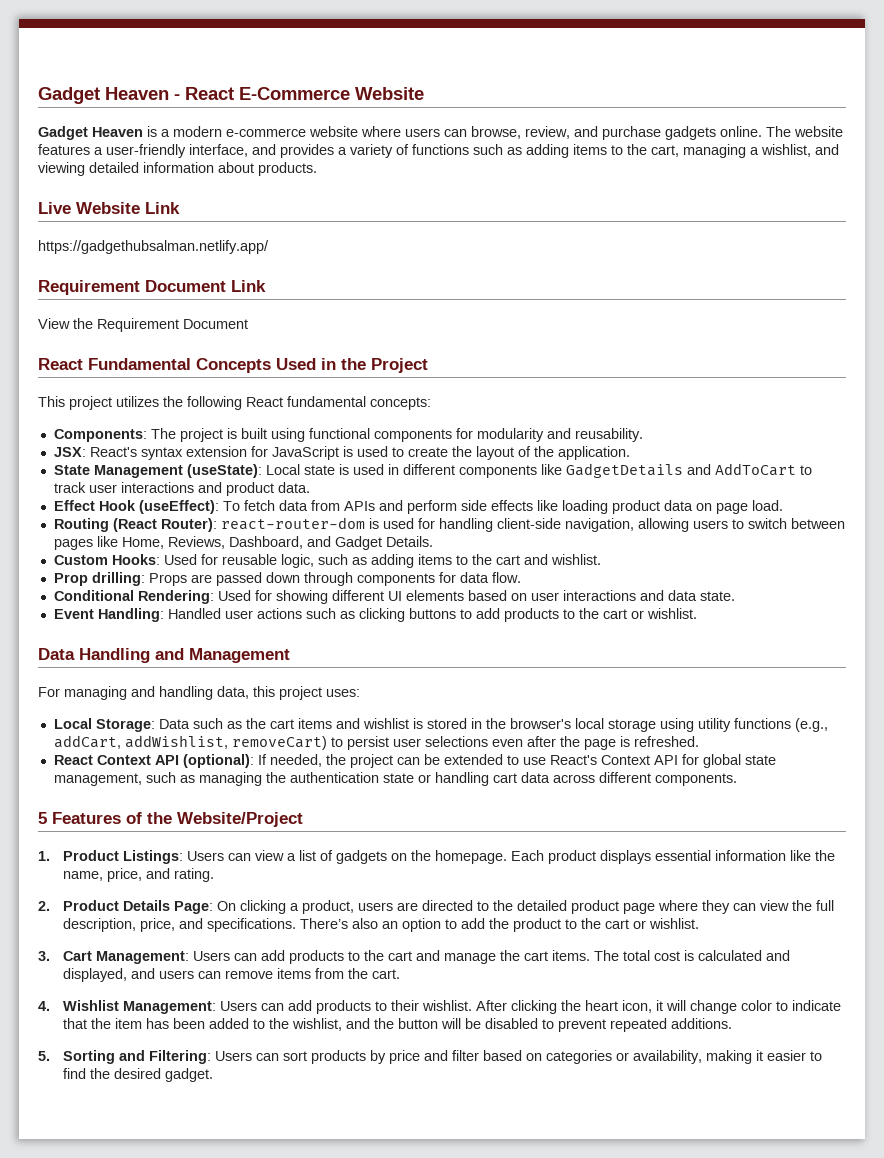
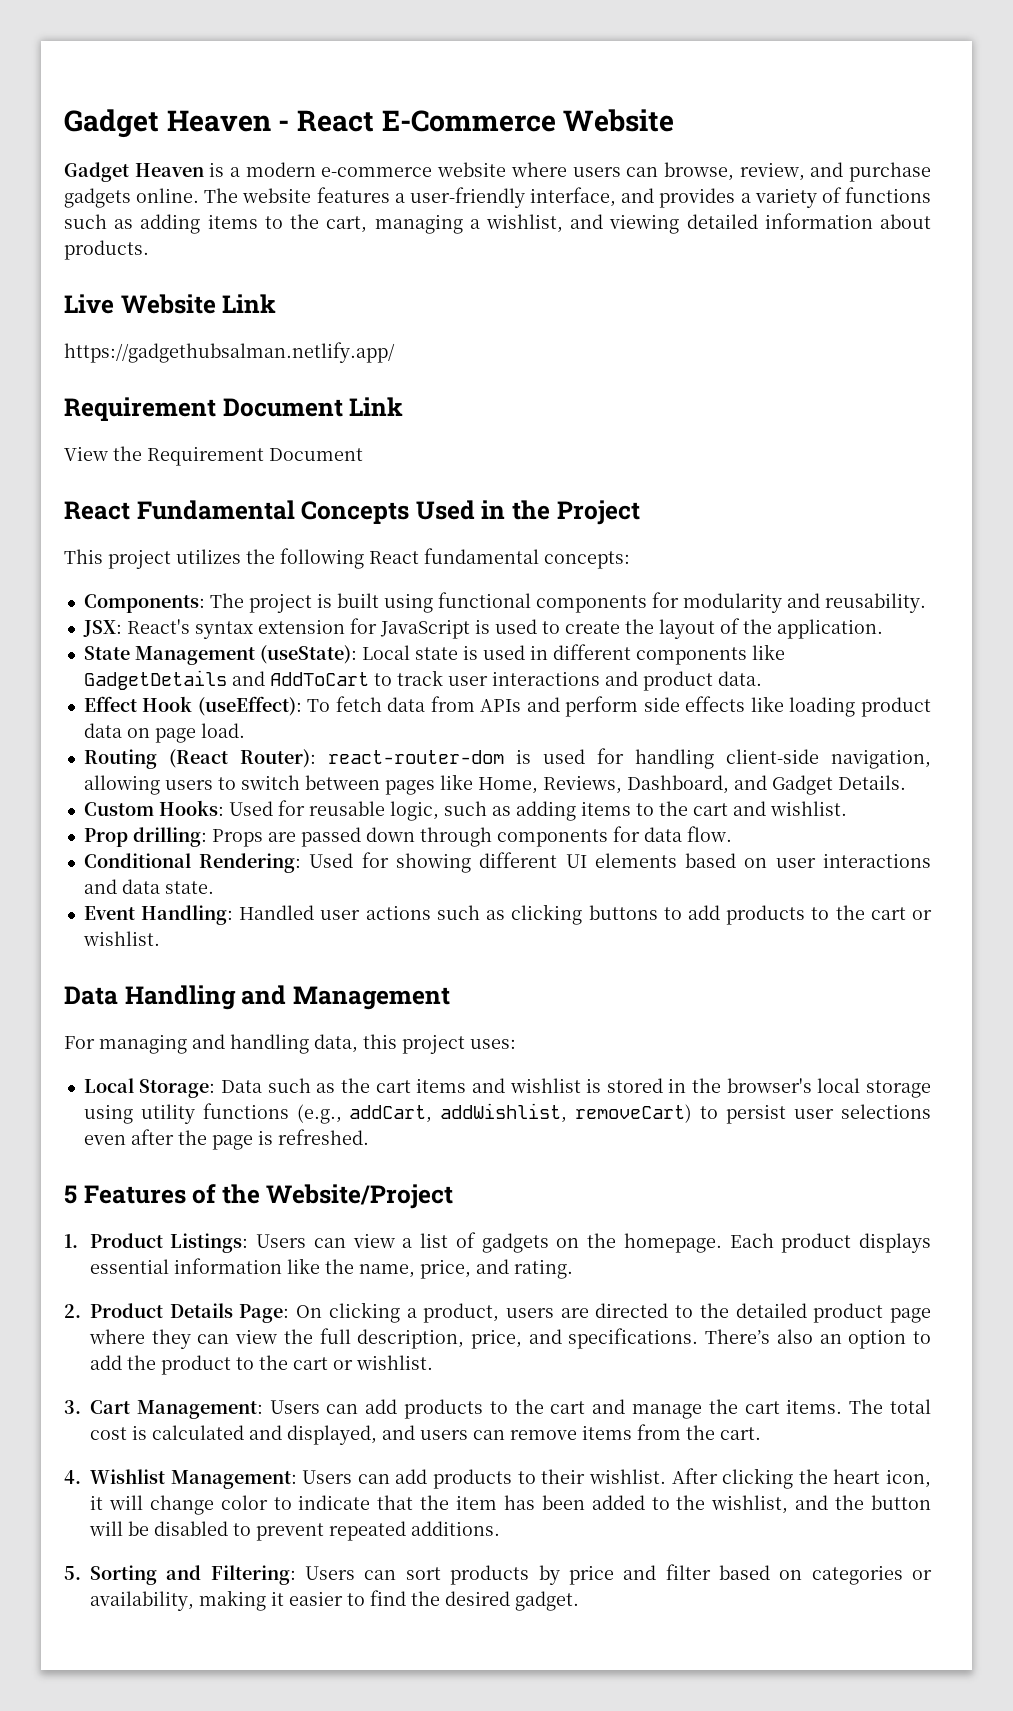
- React Context API (optional): If needed, the project can be extended to use React's Context API for global state management, such as managing the authentication state or handling cart data across different components.

